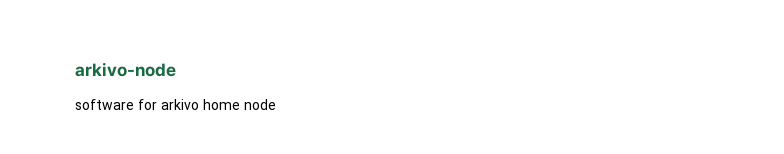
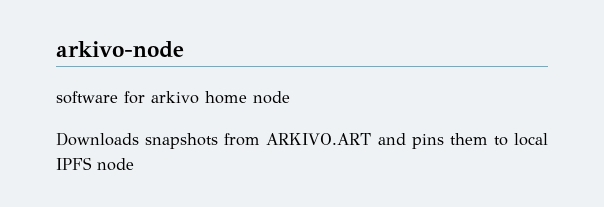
+ Downloads snapshots from ARKIVO.ART and pins them to local IPFS node

